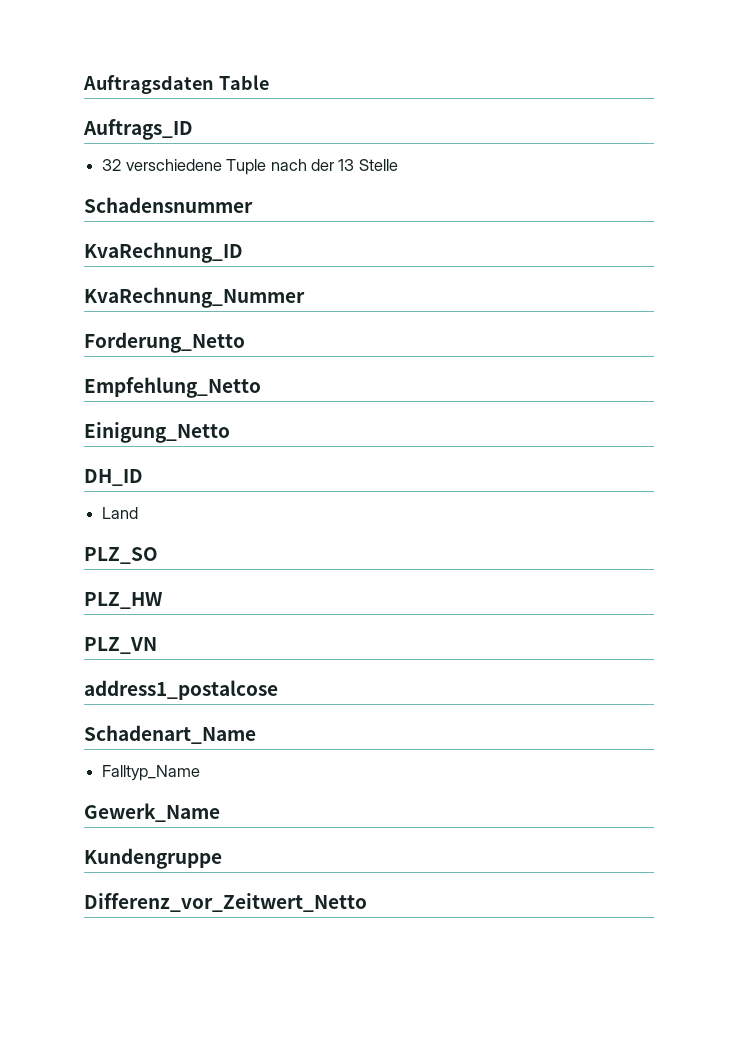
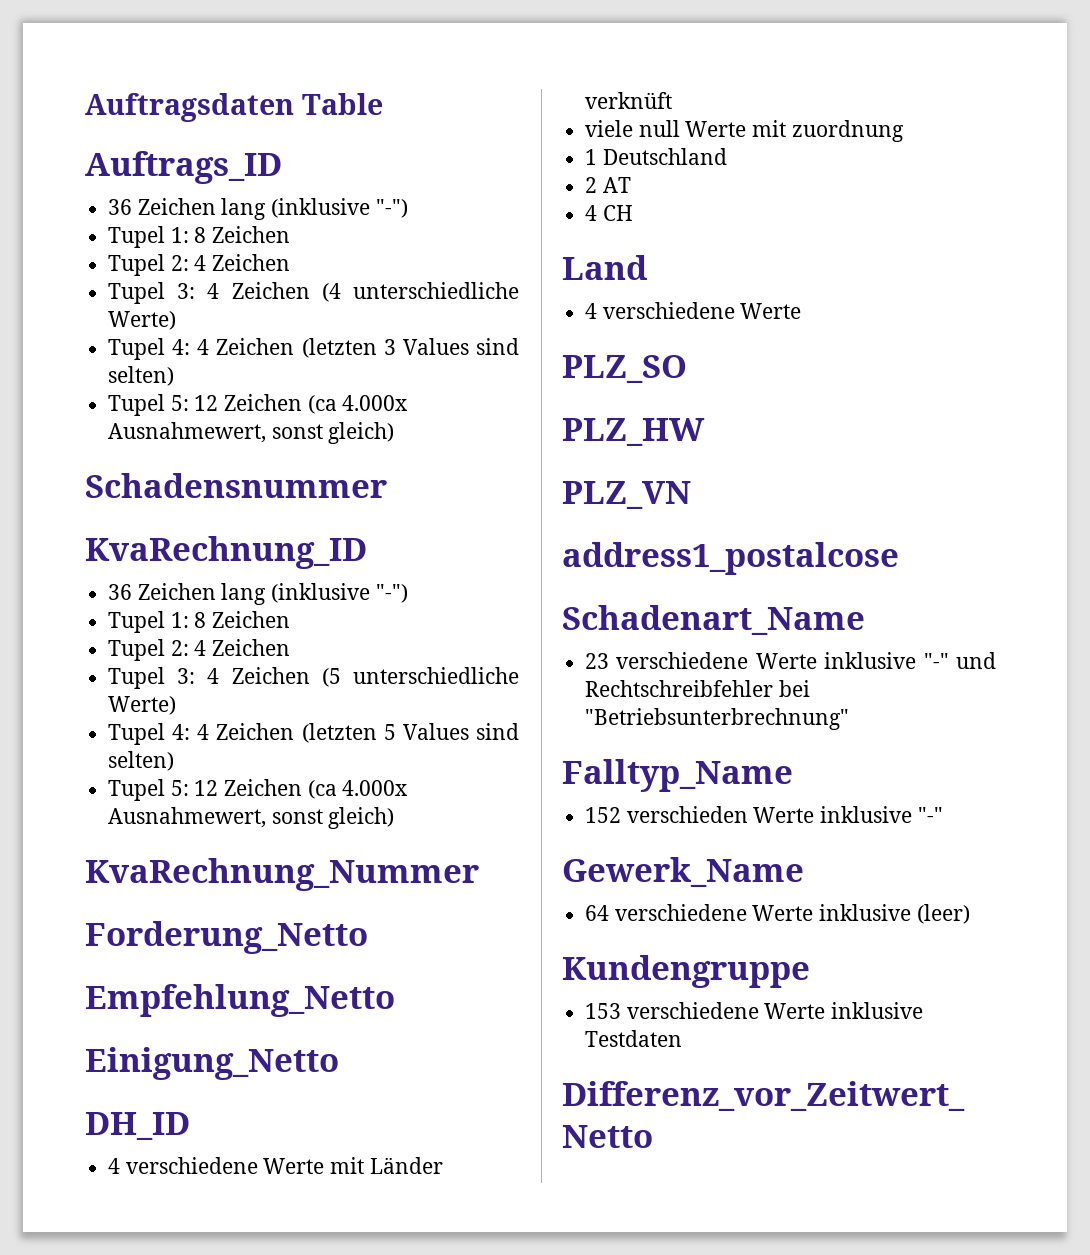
  Auftrags_ID
- 32 verschiedene Tuple nach der 13 Stelle
+ 36 Zeichen lang (inklusive "-")
+ Tupel 1: 8 Zeichen
+ Tupel 2: 4 Zeichen
+ Tupel 3: 4 Zeichen (4 unterschiedliche Werte)
+ Tupel 4: 4 Zeichen (letzten 3 Values sind selten)
+ Tupel 5: 12 Zeichen (ca 4.000x Ausnahmewert, sonst gleich)
  Schadensnummer
  KvaRechnung_ID
+ 36 Zeichen lang (inklusive "-")
+ Tupel 1: 8 Zeichen
+ Tupel 2: 4 Zeichen
+ Tupel 3: 4 Zeichen (5 unterschiedliche Werte)
+ Tupel 4: 4 Zeichen (letzten 5 Values sind selten)
+ Tupel 5: 12 Zeichen (ca 4.000x Ausnahmewert, sonst gleich)
+ 4 verschiedene Werte mit Länder verknüft
+ viele null Werte mit zuordnung
+ 1 Deutschland
+ 2 AT
+ 4 CH
  Land
+ 4 verschiedene Werte
+ 23 verschiedene Werte inklusive "-" und Rechtschreibfehler bei "Betriebsunterbrechnung"
  Falltyp_Name
+ 152 verschieden Werte inklusive "-"
  Gewerk_Name
+ 64 verschiedene Werte inklusive (leer)
  Kundengruppe
+ 153 verschiedene Werte inklusive Testdaten

